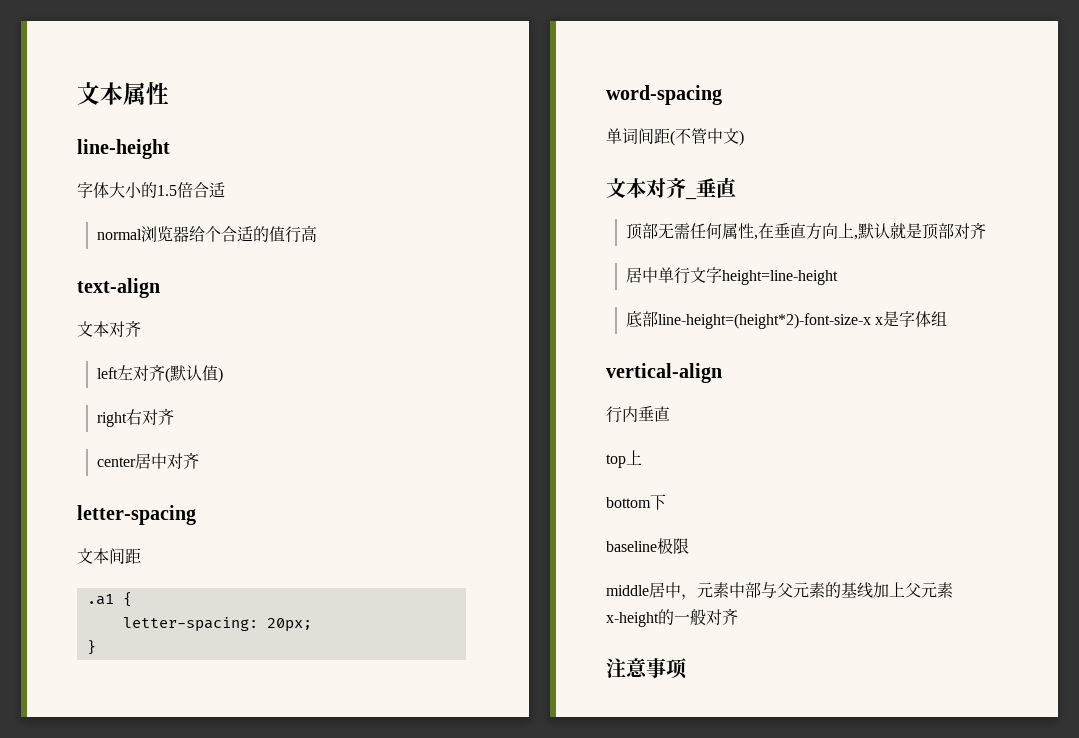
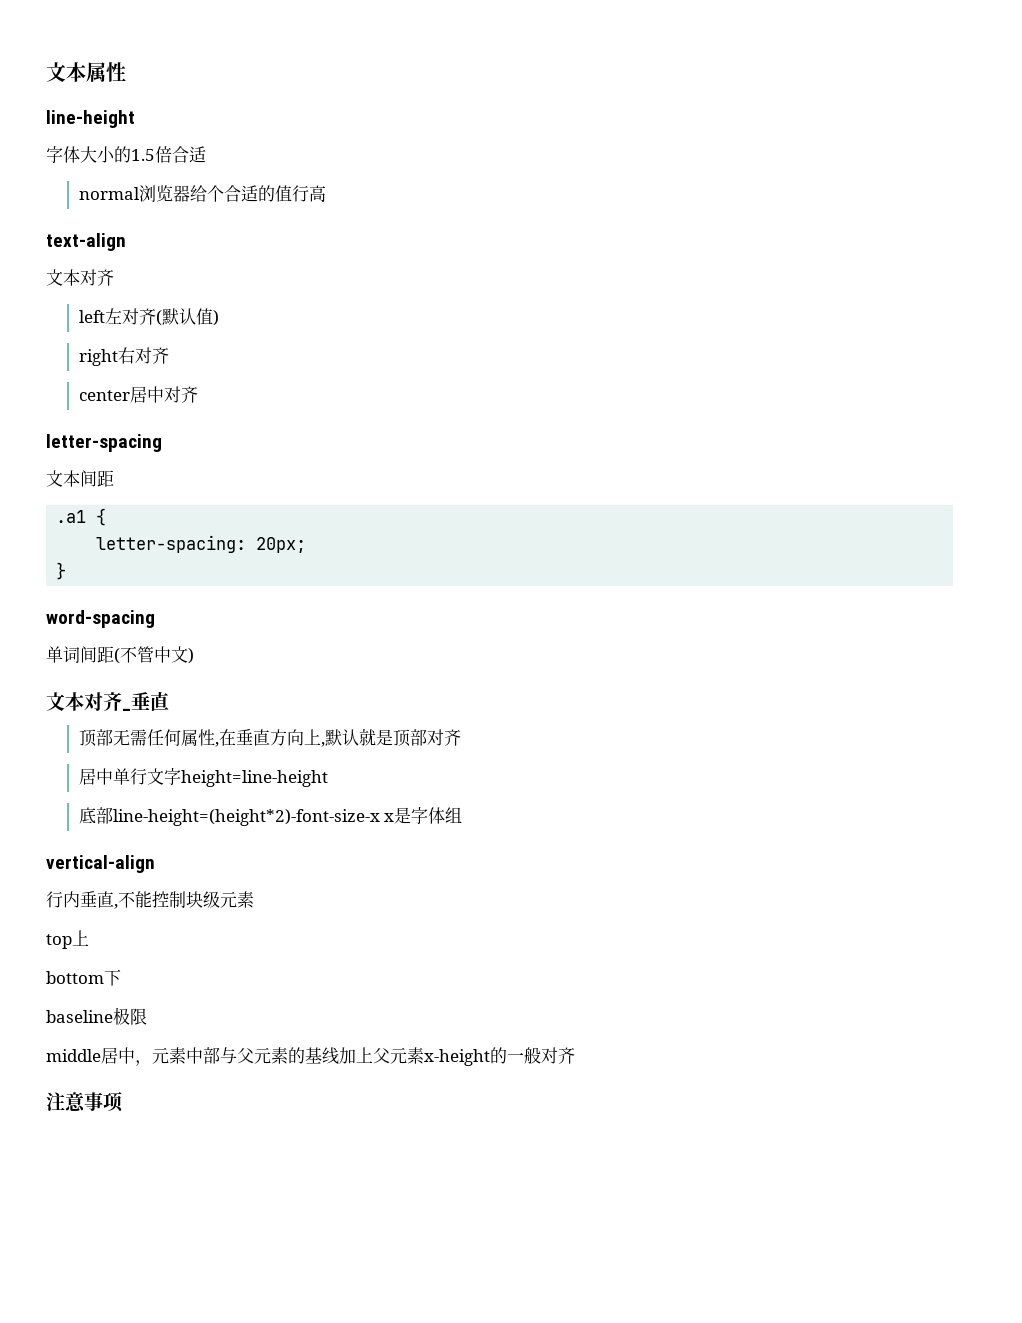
- 行内垂直
+ 行内垂直,不能控制块级元素

